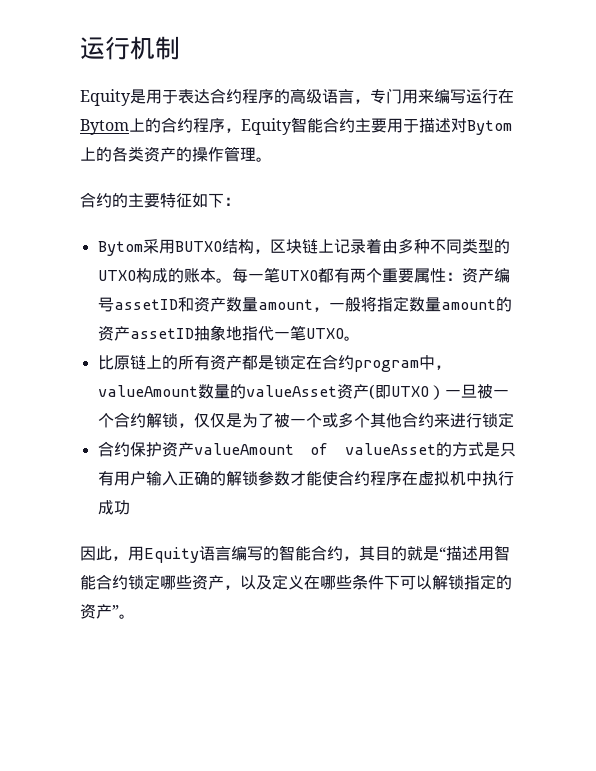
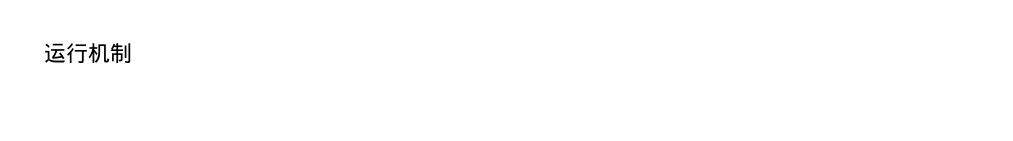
- Equity是用于表达合约程序的高级语言，专门用来编写运行在Bytom上的合约程序，Equity智能合约主要用于描述对Bytom上的各类资产的操作管理。
- 合约的主要特征如下：
- Bytom采用BUTXO结构，区块链上记录着由多种不同类型的UTXO构成的账本。每一笔UTXO都有两个重要属性：资产编号assetID和资产数量amount，一般将指定数量amount的资产assetID抽象地指代一笔UTXO。
- 比原链上的所有资产都是锁定在合约program中，valueAmount数量的valueAsset资产(即UTXO）一旦被一个合约解锁，仅仅是为了被一个或多个其他合约来进行锁定
- 合约保护资产valueAmount of valueAsset的方式是只有用户输入正确的解锁参数才能使合约程序在虚拟机中执行成功
- 因此，用Equity语言编写的智能合约，其目的就是“描述用智能合约锁定哪些资产，以及定义在哪些条件下可以解锁指定的资产”。

